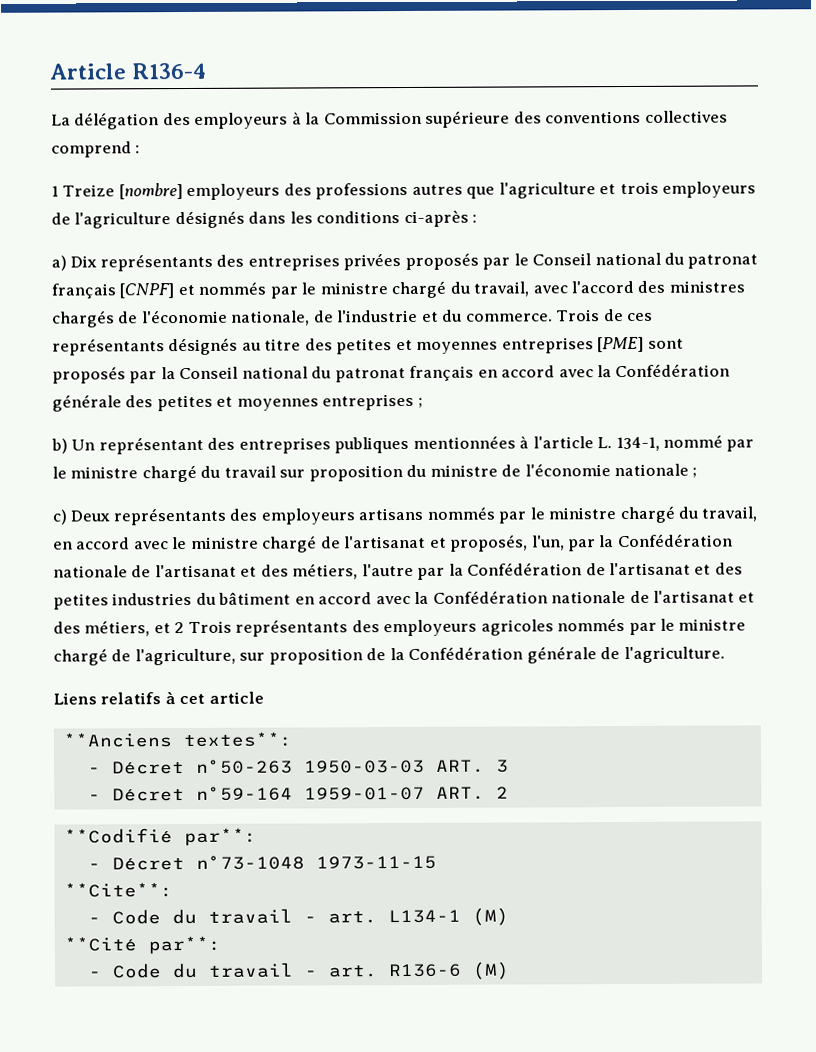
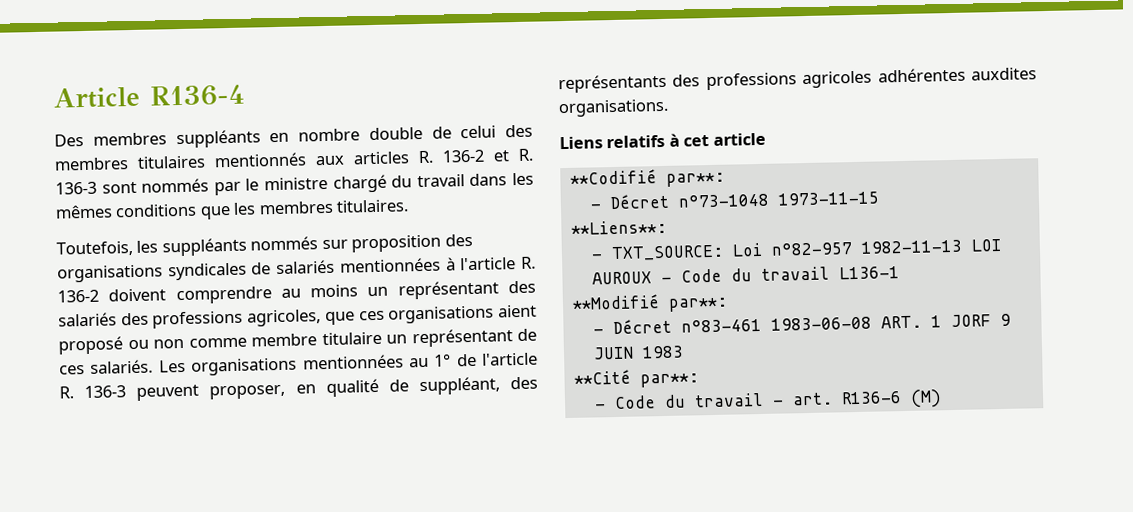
- La délégation des employeurs à la Commission supérieure des conventions collectives comprend :
- 1 Treize [nombre] employeurs des professions autres que l'agriculture et trois employeurs de l'agriculture désignés dans les conditions ci-après :
- a) Dix représentants des entreprises privées proposés par le Conseil national du patronat français [CNPF] et nommés par le ministre chargé du travail, avec l'accord des ministres chargés de l'économie nationale, de l'industrie et du commerce. Trois de ces représentants désignés au titre des petites et moyennes entreprises [PME] sont proposés par la Conseil national du patronat français en accord avec la Confédération générale des petites et moyennes entreprises ;
- b) Un représentant des entreprises publiques mentionnées à l'article L. 134-1, nommé par le ministre chargé du travail sur proposition du ministre de l'économie nationale ;
- c) Deux représentants des employeurs artisans nommés par le ministre chargé du travail, en accord avec le ministre chargé de l'artisanat et proposés, l'un, par la Confédération nationale de l'artisanat et des métiers, l'autre par la Confédération de l'artisanat et des petites industries du bâtiment en accord avec la Confédération nationale de l'artisanat et des métiers, et 2 Trois représentants des employeurs agricoles nommés par le ministre chargé de l'agriculture, sur proposition de la Confédération générale de l'agriculture.
+ Des membres suppléants en nombre double de celui des membres titulaires mentionnés aux articles R. 136-2 et R. 136-3 sont nommés par le ministre chargé du travail dans les mêmes conditions que les membres titulaires.
+ Toutefois, les suppléants nommés sur proposition des organisations syndicales de salariés mentionnées à l'article R. 136-2 doivent comprendre au moins un représentant des salariés des professions agricoles, que ces organisations aient proposé ou non comme membre titulaire un représentant de ces salariés. Les organisations mentionnées au 1° de l'article R. 136-3 peuvent proposer, en qualité de suppléant, des représentants des professions agricoles adhérentes auxdites organisations.
- **Anciens textes**:
- - Décret n°50-263 1950-03-03 ART. 3
- - Décret n°59-164 1959-01-07 ART. 2
- **Cite**:
- - Code du travail - art. L134-1 (M)
+ **Liens**:
+ - TXT_SOURCE: Loi n°82-957 1982-11-13 LOI AUROUX - Code du travail L136-1
+ **Modifié par**:
+ - Décret n°83-461 1983-06-08 ART. 1 JORF 9 JUIN 1983

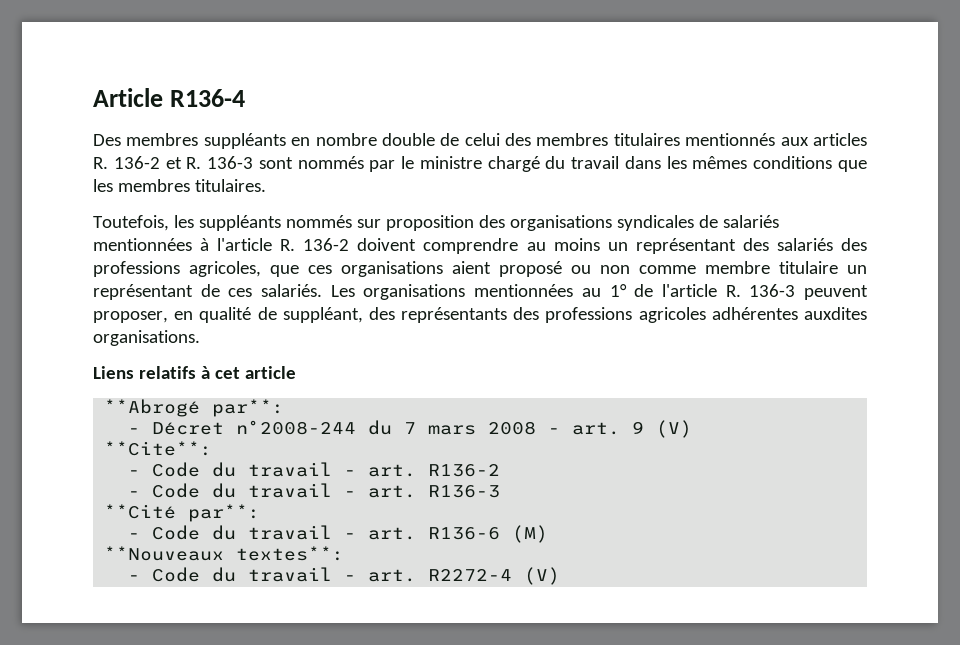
- **Codifié par**:
- - Décret n°73-1048 1973-11-15
- **Liens**:
- - TXT_SOURCE: Loi n°82-957 1982-11-13 LOI AUROUX - Code du travail L136-1
- **Modifié par**:
- - Décret n°83-461 1983-06-08 ART. 1 JORF 9 JUIN 1983
+ **Abrogé par**:
+ - Décret n°2008-244 du 7 mars 2008 - art. 9 (V)
+ **Cite**:
+ - Code du travail - art. R136-2
+ - Code du travail - art. R136-3
+ **Nouveaux textes**:
+ - Code du travail - art. R2272-4 (V)

